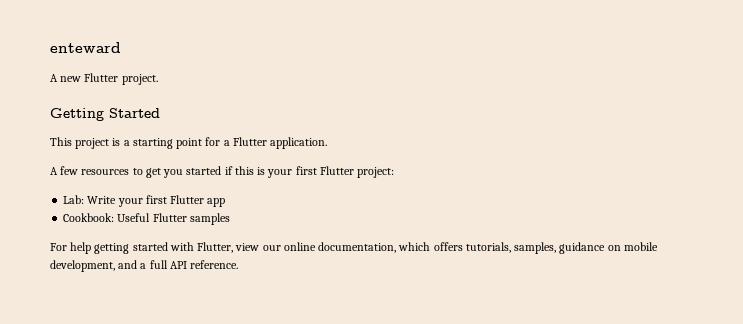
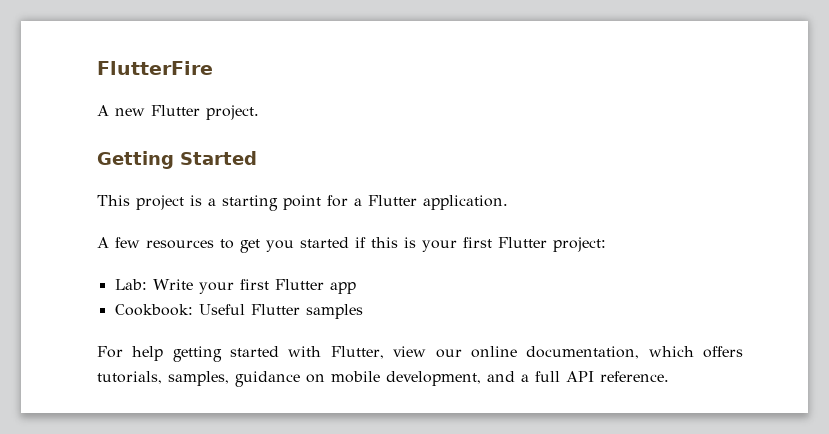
- enteward
+ FlutterFire

